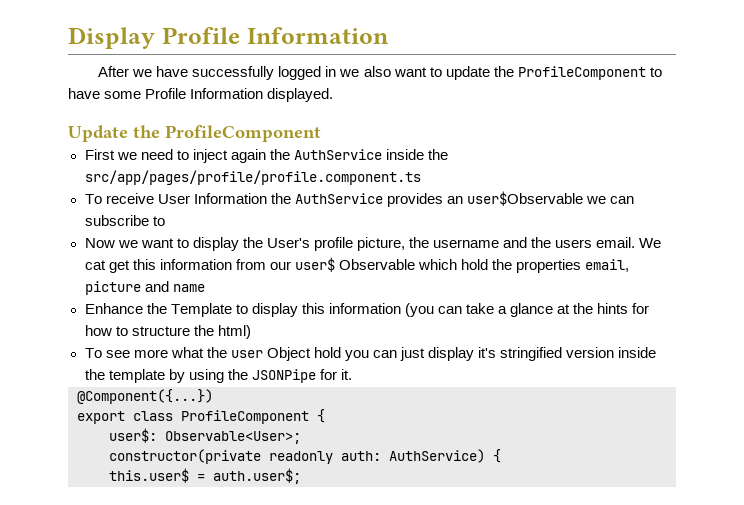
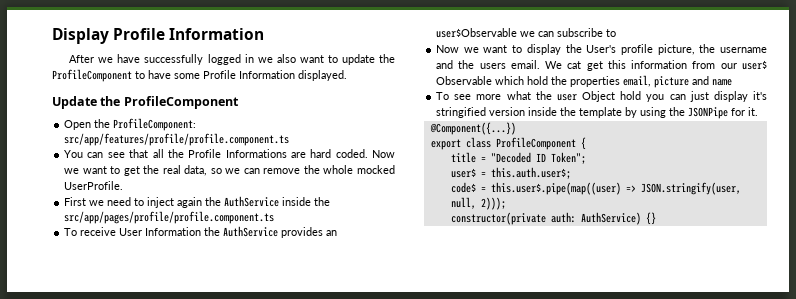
+ Open the ProfileComponent: src/app/features/profile/profile.component.ts
+ You can see that all the Profile Informations are hard coded. Now we want to get the real data, so we can remove the whole mocked UserProfile.
- Enhance the Template to display this information (you can take a glance at the hints for how to structure the html)
- user$: Observable<User>;
+ title = "Decoded ID Token";
+ user$ = this.auth.user$;
+ code$ = this.user$.pipe(map((user) => JSON.stringify(user, null, 2)));
- constructor(private readonly auth: AuthService) {
- this.user$ = auth.user$;
+ constructor(private auth: AuthService) {}

